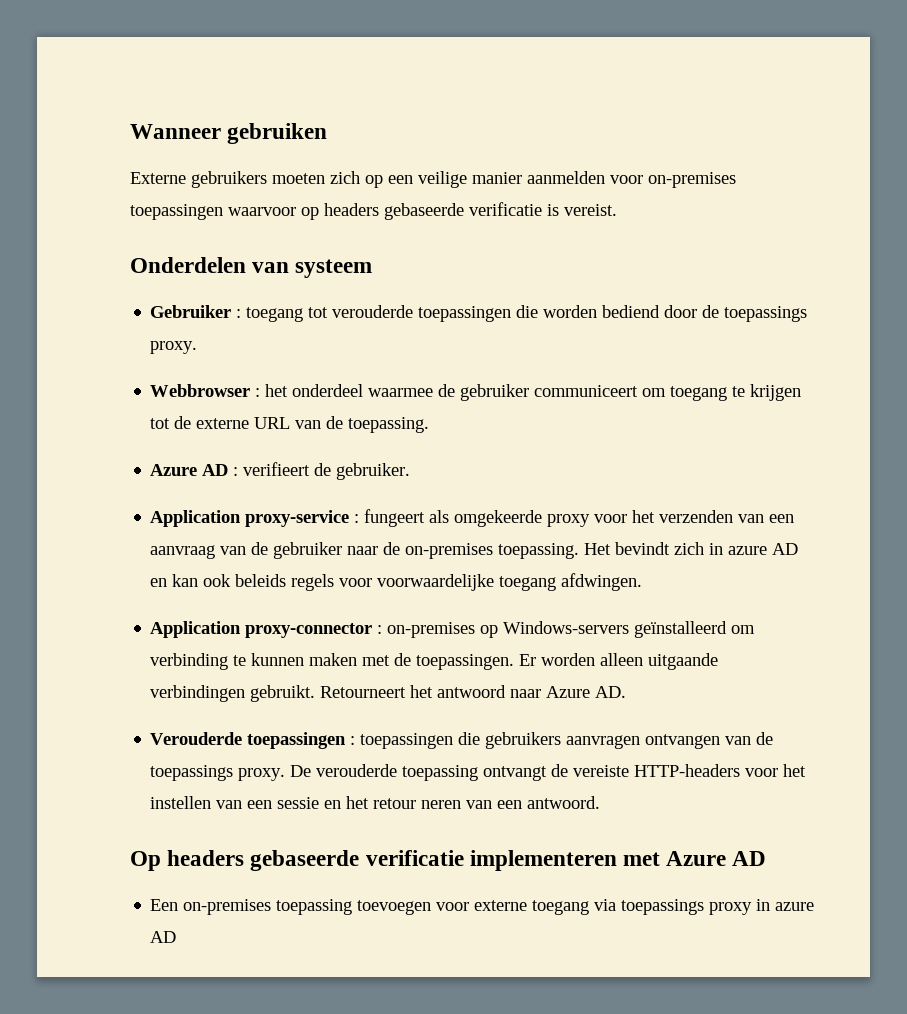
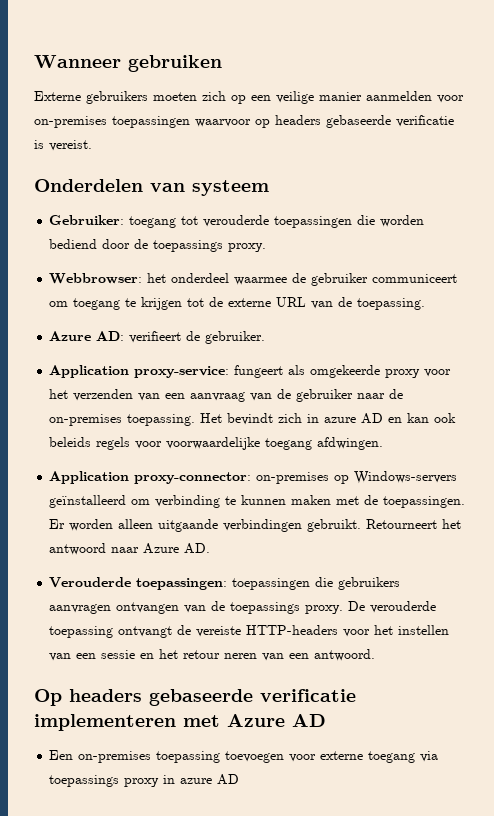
- Gebruiker : toegang tot verouderde toepassingen die worden bediend door de toepassings proxy.
+ Gebruiker: toegang tot verouderde toepassingen die worden bediend door de toepassings proxy.
- Webbrowser : het onderdeel waarmee de gebruiker communiceert om toegang te krijgen tot de externe URL van de toepassing.
+ Webbrowser: het onderdeel waarmee de gebruiker communiceert om toegang te krijgen tot de externe URL van de toepassing.
- Azure AD : verifieert de gebruiker.
+ Azure AD: verifieert de gebruiker.
- Application proxy-service : fungeert als omgekeerde proxy voor het verzenden van een aanvraag van de gebruiker naar de on-premises toepassing.
+ Application proxy-service: fungeert als omgekeerde proxy voor het verzenden van een aanvraag van de gebruiker naar de on-premises toepassing.
- Application proxy-connector : on-premises op Windows-servers geïnstalleerd om verbinding te kunnen maken met de toepassingen.
+ Application proxy-connector: on-premises op Windows-servers geïnstalleerd om verbinding te kunnen maken met de toepassingen.
- Verouderde toepassingen : toepassingen die gebruikers aanvragen ontvangen van de toepassings proxy.
+ Verouderde toepassingen: toepassingen die gebruikers aanvragen ontvangen van de toepassings proxy.

